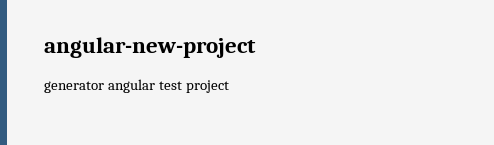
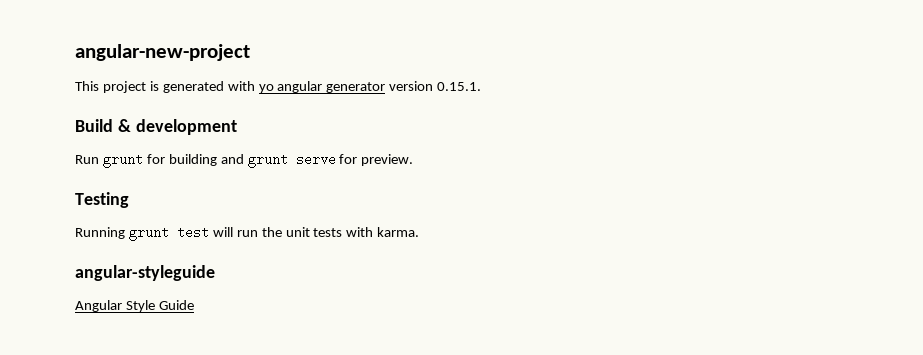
- generator angular test project
+ This project is generated with yo angular generator version 0.15.1.
+ Build & development
+ Run grunt for building and grunt serve for preview.
+ Testing
+ Running grunt test will run the unit tests with karma.
+ angular-styleguide
+ Angular Style Guide

